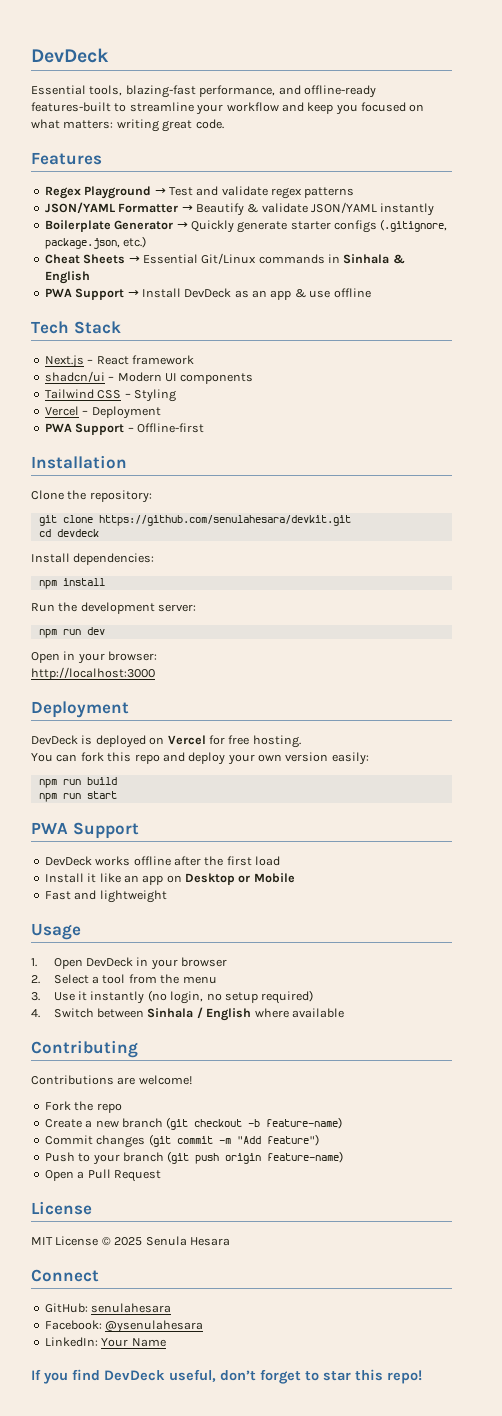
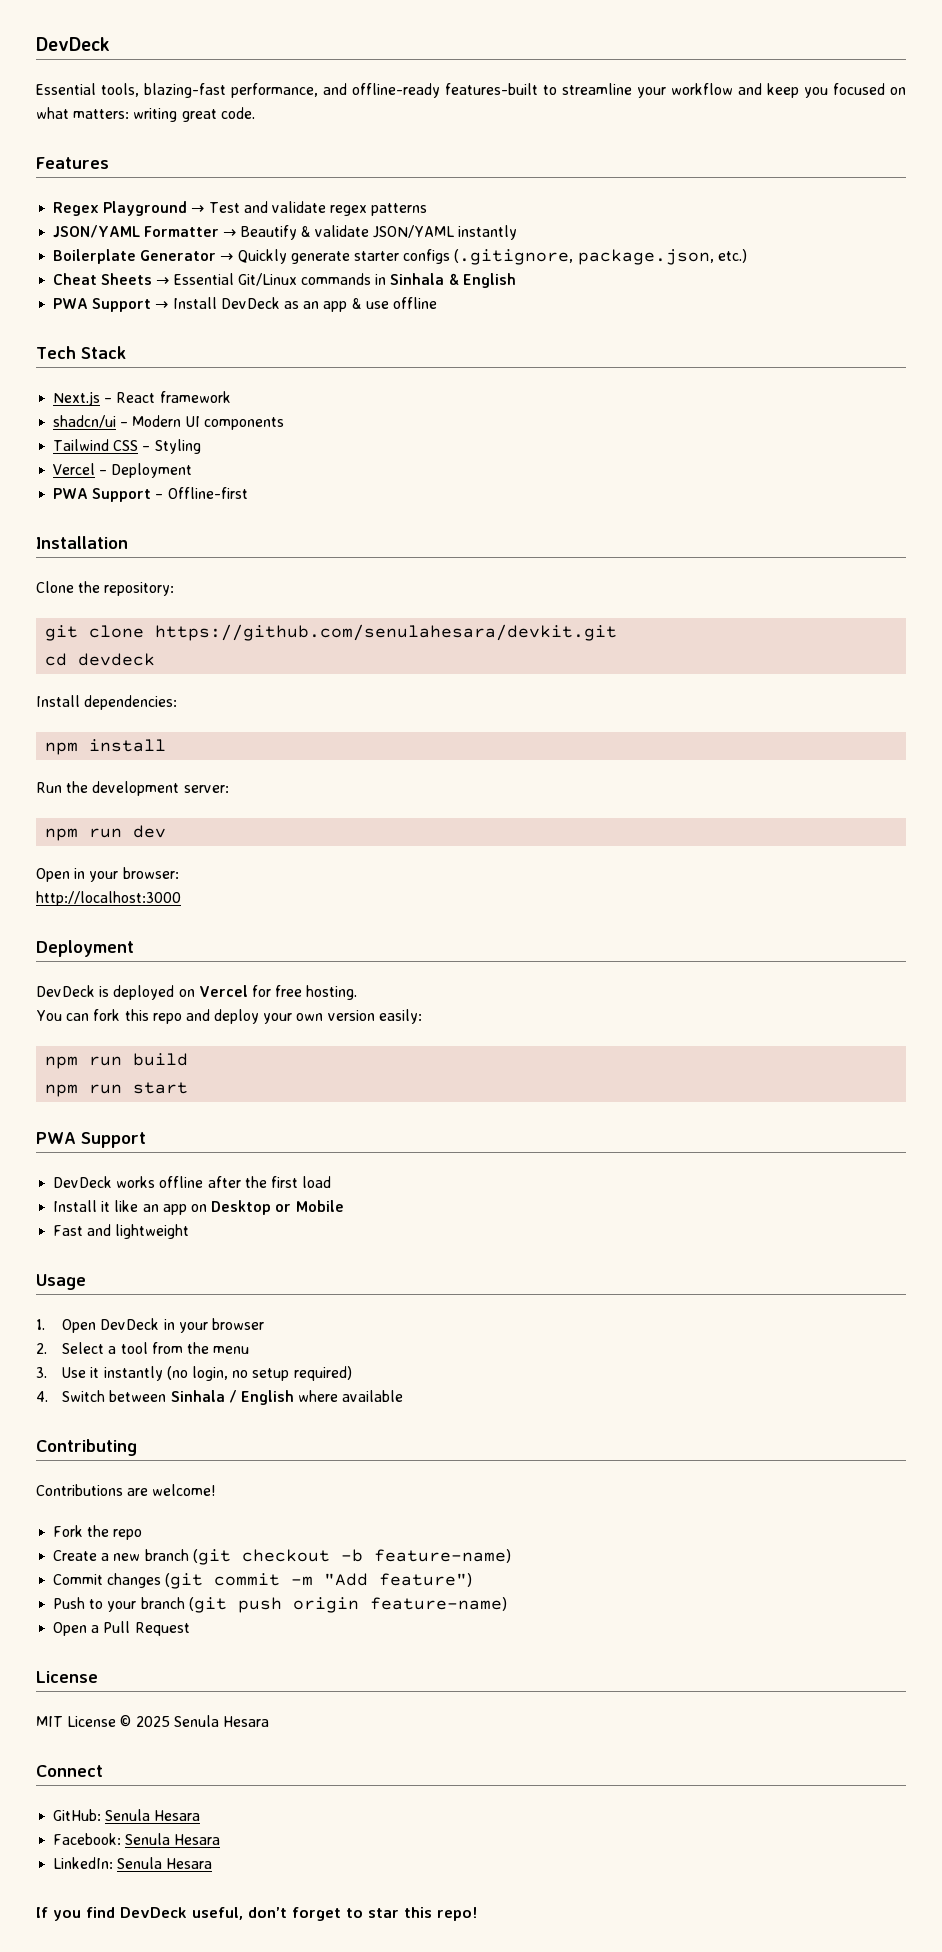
- GitHub: senulahesara
+ GitHub: Senula Hesara
- Facebook: @ysenulahesara
+ Facebook: Senula Hesara
- LinkedIn: Your Name
+ LinkedIn: Senula Hesara

